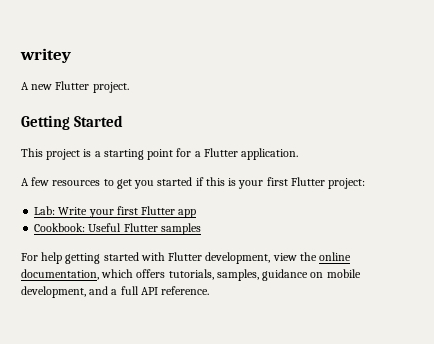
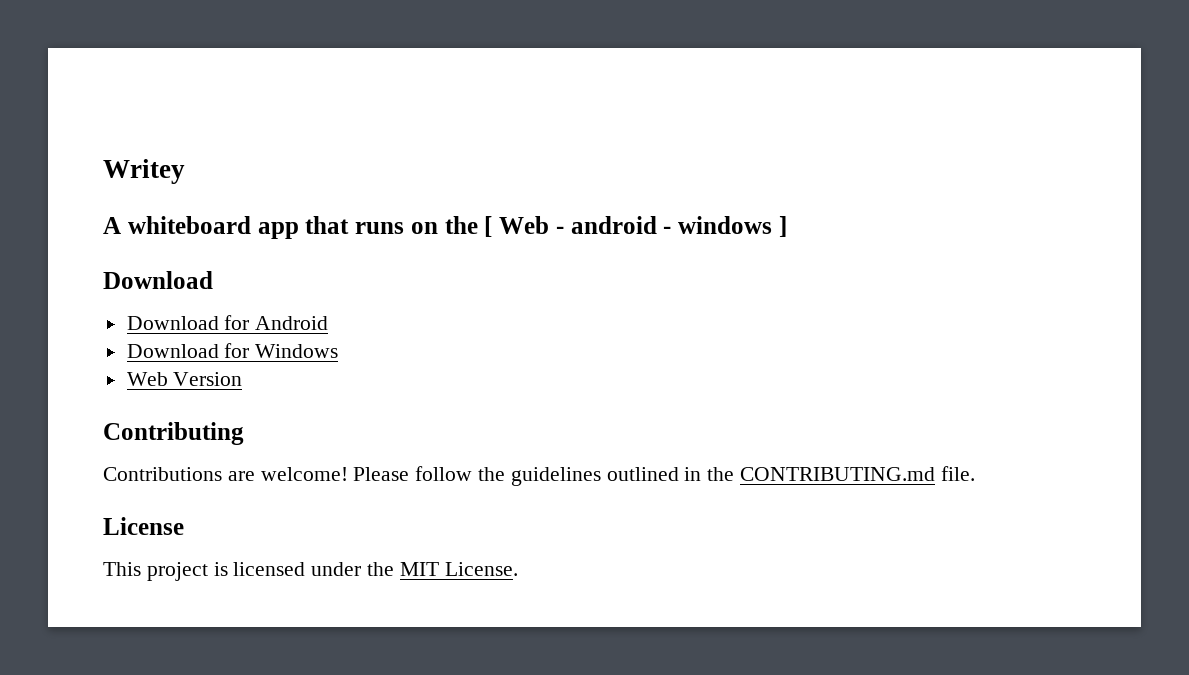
- writey
- A new Flutter project.
- Getting Started
- This project is a starting point for a Flutter application.
- A few resources to get you started if this is your first Flutter project:
- Lab: Write your first Flutter app
- Cookbook: Useful Flutter samples
- For help getting started with Flutter development, view the online documentation, which offers tutorials, samples, guidance on mobile development, and a full API reference.
+ Writey
+ A whiteboard app that runs on the [ Web - android - windows ]
+ Download
+ Download for Android
+ Download for Windows
+ Web Version
+ Contributing
+ Contributions are welcome! Please follow the guidelines outlined in the CONTRIBUTING.md file.
+ License
+ This project is licensed under the MIT License.

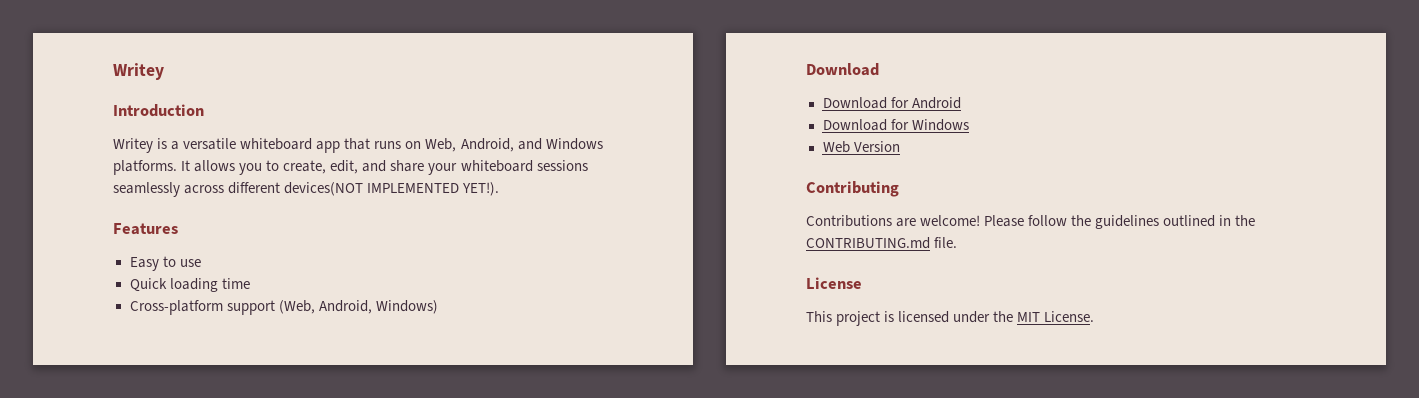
- A whiteboard app that runs on the [ Web - android - windows ]
+ Introduction
+ Writey is a versatile whiteboard app that runs on Web, Android, and Windows platforms. It allows you to create, edit, and share your whiteboard sessions seamlessly across different devices(NOT IMPLEMENTED YET!).
+ Features
+ Easy to use
+ Quick loading time
+ Cross-platform support (Web, Android, Windows)

